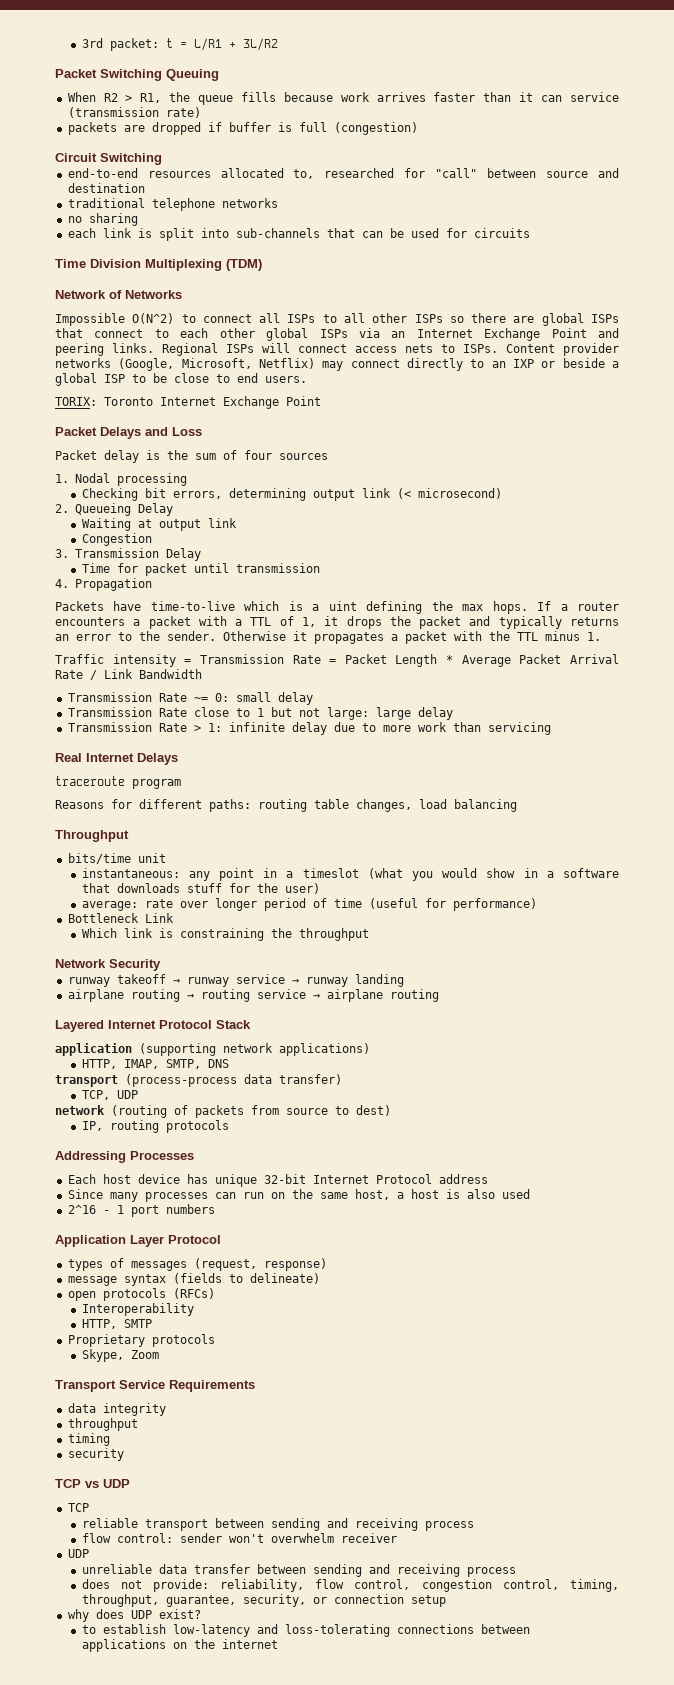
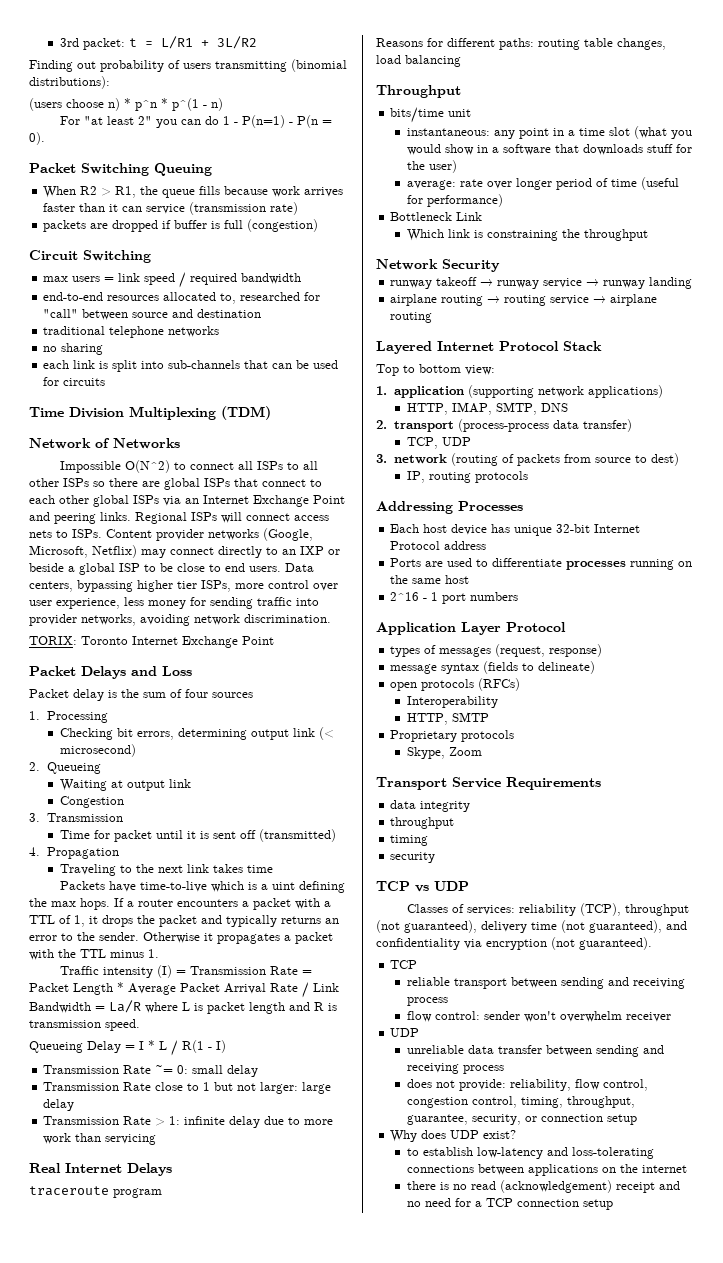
+ Finding out probability of users transmitting (binomial distributions):
+ (users choose n) * p^n * p^(1 - n)
+ For "at least 2" you can do 1 - P(n=1) - P(n = 0).
+ max users = link speed / required bandwidth
+ Data centers, bypassing higher tier ISPs, more control over user experience, less money for sending traffic into provider networks, avoiding network discrimination.
- 1. Nodal processing
+ 1. Processing
- 2. Queueing Delay
+ 2. Queueing
- 3. Transmission Delay
+ 3. Transmission
- Time for packet until transmission
+ Time for packet until it is sent off (transmitted)
  4. Propagation
+ Traveling to the next link takes time
- Traffic intensity = Transmission Rate = Packet Length * Average Packet Arrival Rate / Link Bandwidth
+ Traffic intensity (I) = Transmission Rate = Packet Length * Average Packet Arrival Rate / Link Bandwidth = La/R where L is packet length and R is transmission speed.
+ Queueing Delay = I * L / R(1 - I)
- Transmission Rate close to 1 but not large: large delay
+ Transmission Rate close to 1 but not larger: large delay
- instantaneous: any point in a timeslot (what you would show in a software that downloads stuff for the user)
+ instantaneous: any point in a time slot (what you would show in a software that downloads stuff for the user)
- application (supporting network applications)
+ Top to bottom view:
+ 1. application (supporting network applications)
- transport (process-process data transfer)
+ 2. transport (process-process data transfer)
- network (routing of packets from source to dest)
+ 3. network (routing of packets from source to dest)
- Since many processes can run on the same host, a host is also used
+ Ports are used to differentiate processes running on the same host
+ Classes of services: reliability (TCP), throughput (not guaranteed), delivery time (not guaranteed), and confidentiality via encryption (not guaranteed).
- why does UDP exist?
+ Why does UDP exist?
+ there is no read (acknowledgement) receipt and no need for a TCP connection setup

